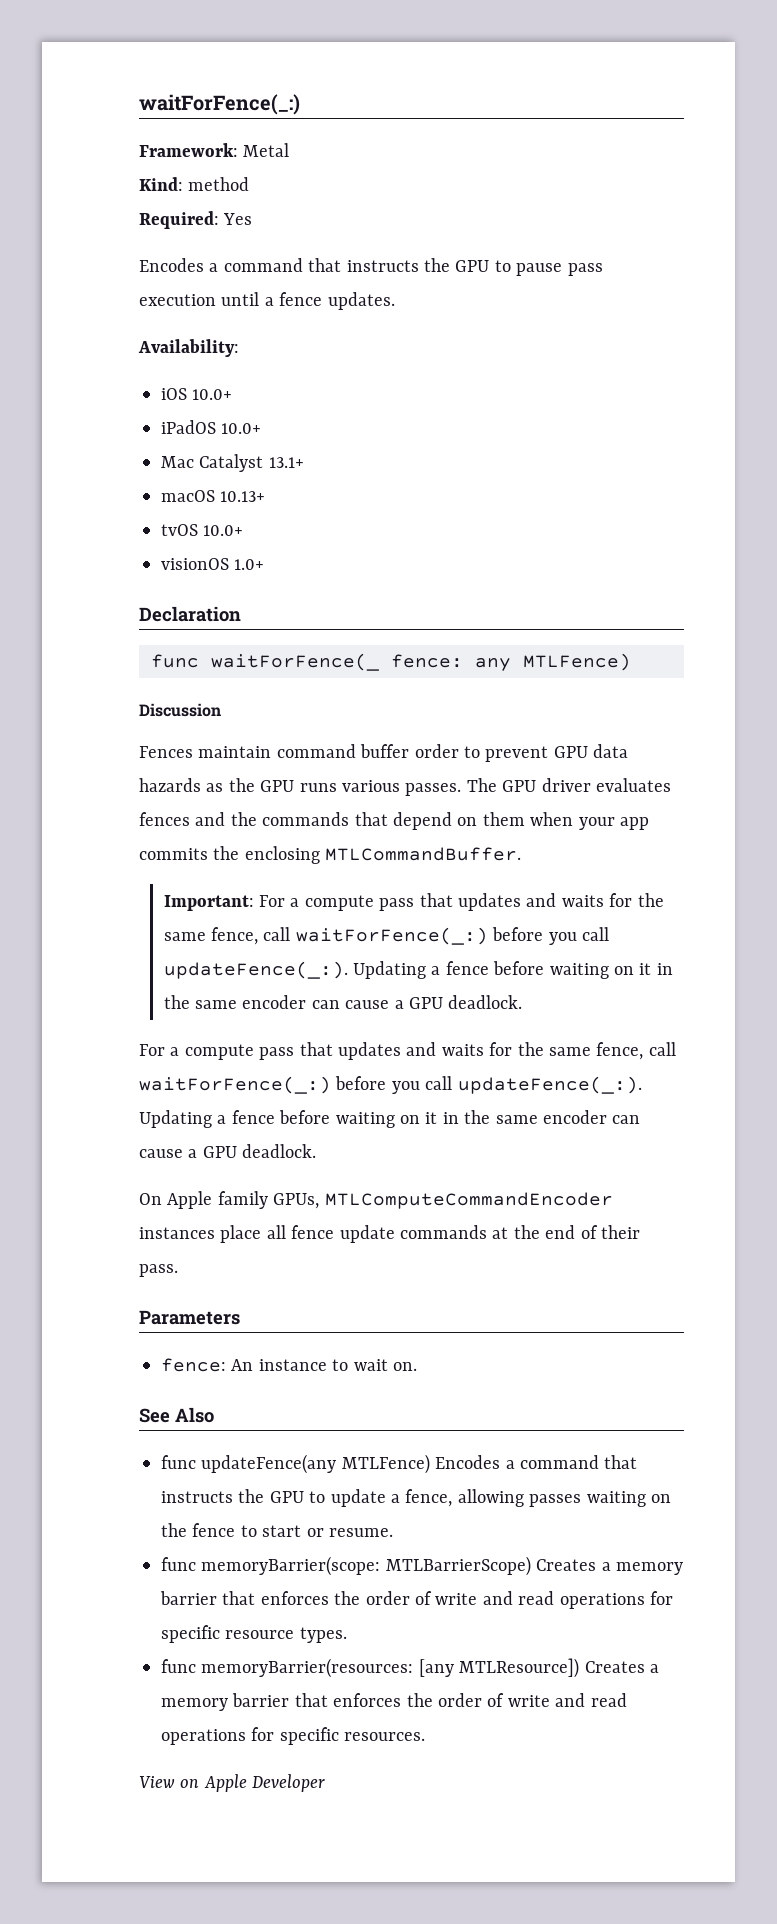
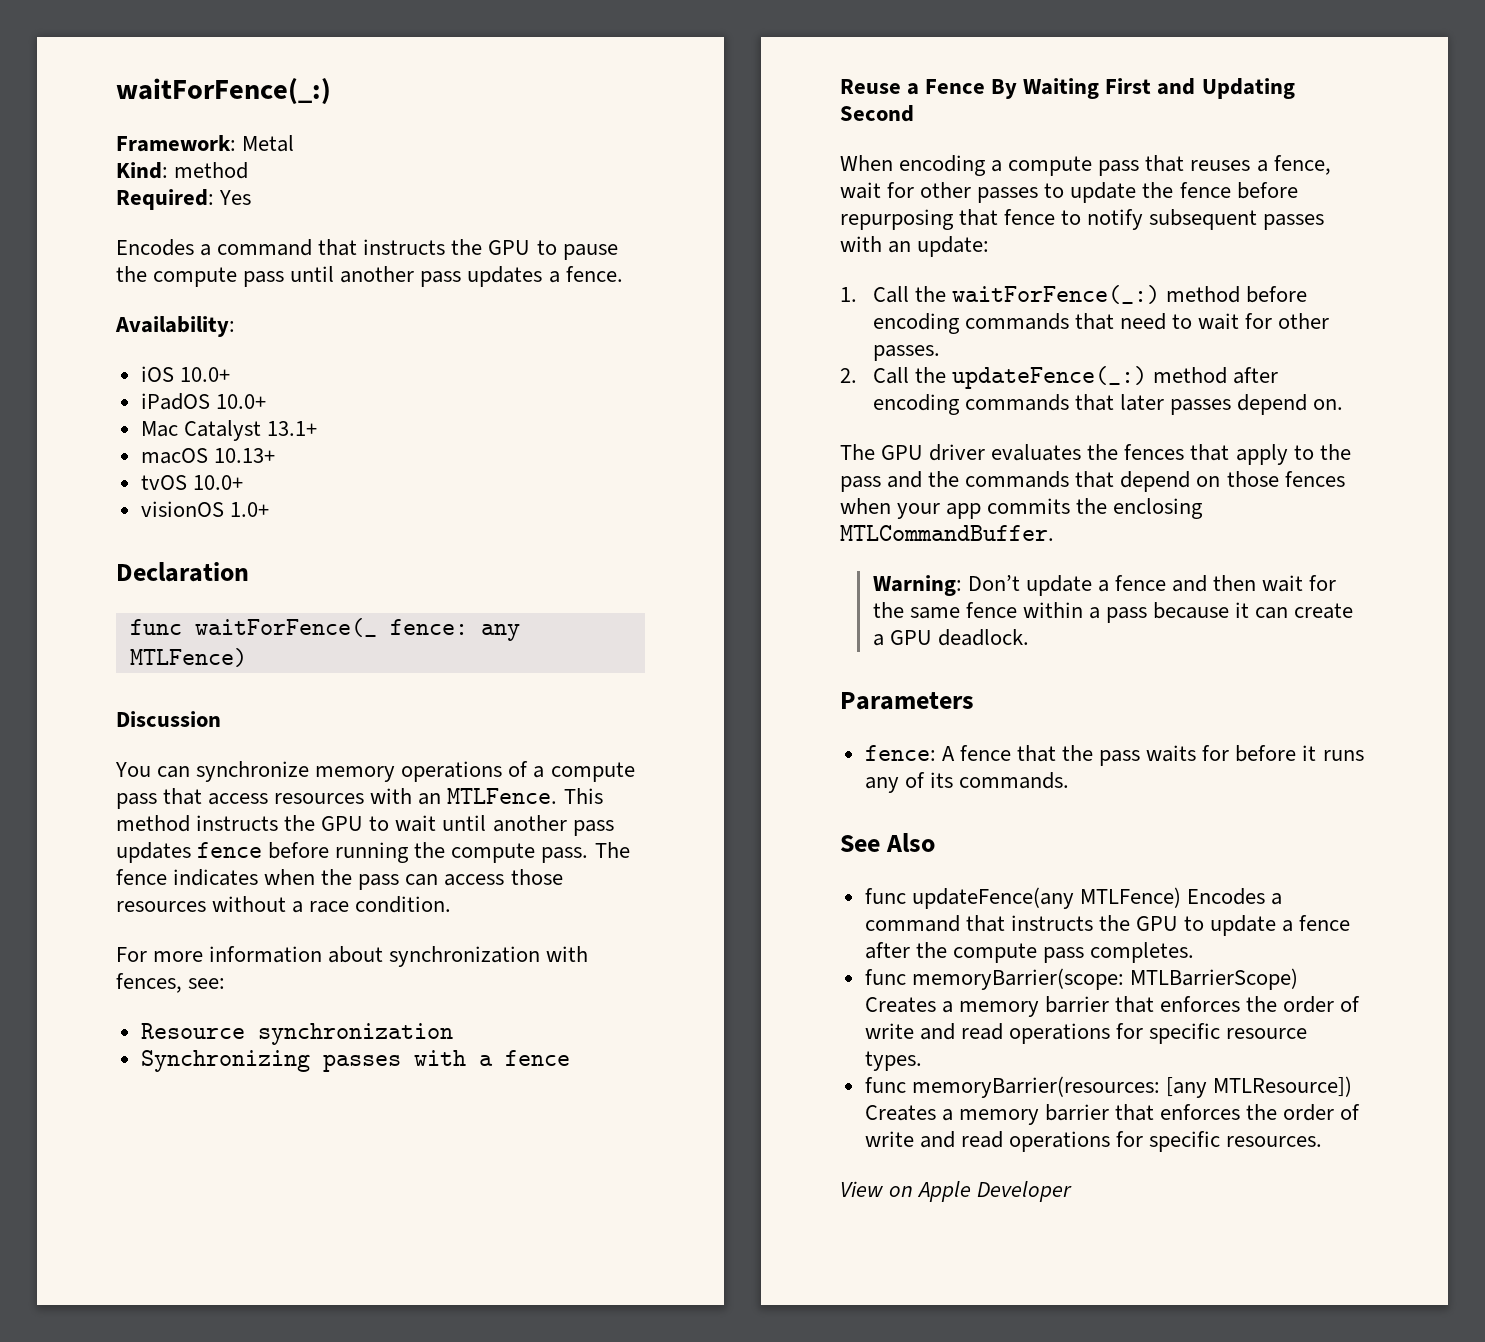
- Encodes a command that instructs the GPU to pause pass execution until a fence updates.
+ Encodes a command that instructs the GPU to pause the compute pass until another pass updates a fence.
- Fences maintain command buffer order to prevent GPU data hazards as the GPU runs various passes. The GPU driver evaluates fences and the commands that depend on them when your app commits the enclosing MTLCommandBuffer.
+ You can synchronize memory operations of a compute pass that access resources with an MTLFence. This method instructs the GPU to wait until another pass updates fence before running the compute pass. The fence indicates when the pass can access those resources without a race condition.
+ For more information about synchronization with fences, see:
+ Resource synchronization
+ Synchronizing passes with a fence
+ Reuse a Fence By Waiting First and Updating Second
+ When encoding a compute pass that reuses a fence, wait for other passes to update the fence before repurposing that fence to notify subsequent passes with an update:
+ 1. Call the waitForFence(_:) method before encoding commands that need to wait for other passes.
+ 2. Call the updateFence(_:) method after encoding commands that later passes depend on.
+ The GPU driver evaluates the fences that apply to the pass and the commands that depend on those fences when your app commits the enclosing MTLCommandBuffer.
- Important: For a compute pass that updates and waits for the same fence, call waitForFence(_:) before you call updateFence(_:). Updating a fence before waiting on it in the same encoder can cause a GPU deadlock.
- For a compute pass that updates and waits for the same fence, call waitForFence(_:) before you call updateFence(_:). Updating a fence before waiting on it in the same encoder can cause a GPU deadlock.
- On Apple family GPUs, MTLComputeCommandEncoder instances place all fence update commands at the end of their pass.
+ Warning: Don’t update a fence and then wait for the same fence within a pass because it can create a GPU deadlock.
  Parameters
- fence: An instance to wait on.
+ fence: A fence that the pass waits for before it runs any of its commands.
- func updateFence(any MTLFence) Encodes a command that instructs the GPU to update a fence, allowing passes waiting on the fence to start or resume.
+ func updateFence(any MTLFence) Encodes a command that instructs the GPU to update a fence after the compute pass completes.

